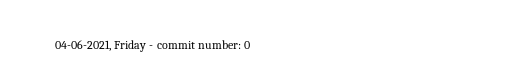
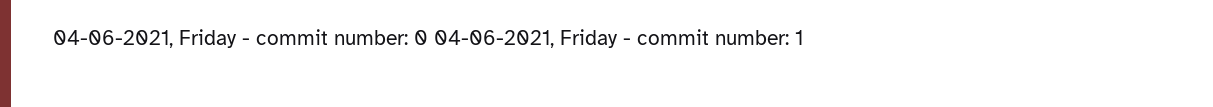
- 04-06-2021, Friday - commit number: 0
+ 04-06-2021, Friday - commit number: 0 04-06-2021, Friday - commit number: 1

